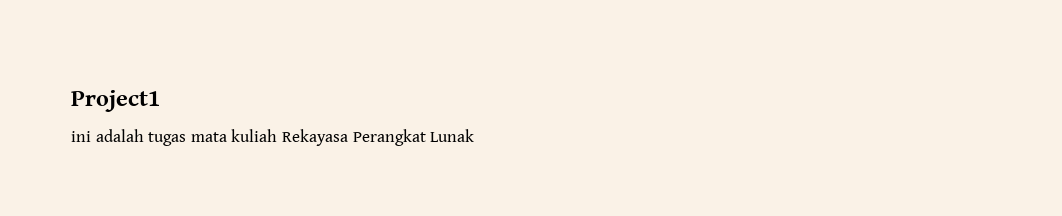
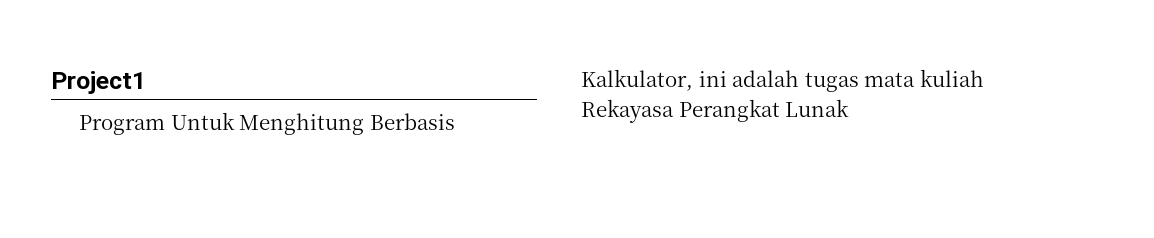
- ini adalah tugas mata kuliah Rekayasa Perangkat Lunak
+ Program Untuk Menghitung Berbasis Kalkulator, ini adalah tugas mata kuliah Rekayasa Perangkat Lunak

